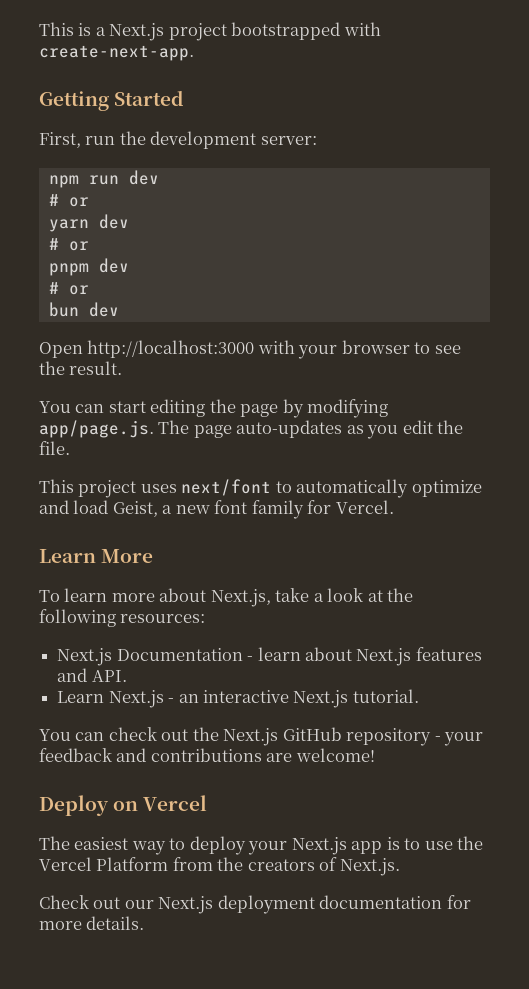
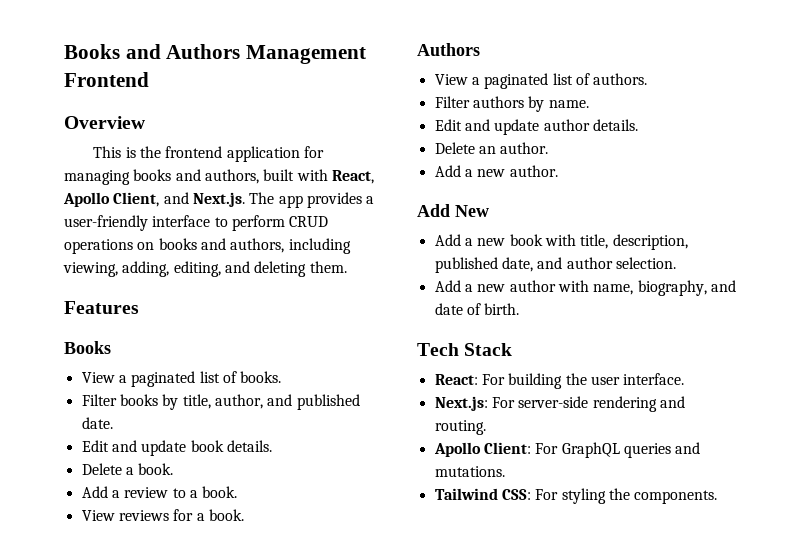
- This is a Next.js project bootstrapped with create-next-app.
- Getting Started
- First, run the development server:
- npm run dev
- # or
- yarn dev
- # or
- pnpm dev
- # or
- bun dev
- Open http://localhost:3000 with your browser to see the result.
- You can start editing the page by modifying app/page.js. The page auto-updates as you edit the file.
- This project uses next/font to automatically optimize and load Geist, a new font family for Vercel.
- Learn More
- To learn more about Next.js, take a look at the following resources:
- Next.js Documentation - learn about Next.js features and API.
- Learn Next.js - an interactive Next.js tutorial.
- You can check out the Next.js GitHub repository - your feedback and contributions are welcome!
- Deploy on Vercel
- The easiest way to deploy your Next.js app is to use the Vercel Platform from the creators of Next.js.
- Check out our Next.js deployment documentation for more details.
+ Books and Authors Management Frontend
+ Overview
+ This is the frontend application for managing books and authors, built with React, Apollo Client, and Next.js. The app provides a user-friendly interface to perform CRUD operations on books and authors, including viewing, adding, editing, and deleting them.
+ Features
+ Books
+ View a paginated list of books.
+ Filter books by title, author, and published date.
+ Edit and update book details.
+ Delete a book.
+ Add a review to a book.
+ View reviews for a book.
+ Authors
+ View a paginated list of authors.
+ Filter authors by name.
+ Edit and update author details.
+ Delete an author.
+ Add a new author.
+ Add New
+ Add a new book with title, description, published date, and author selection.
+ Add a new author with name, biography, and date of birth.
+ Tech Stack
+ React: For building the user interface.
+ Next.js: For server-side rendering and routing.
+ Apollo Client: For GraphQL queries and mutations.
+ Tailwind CSS: For styling the components.

